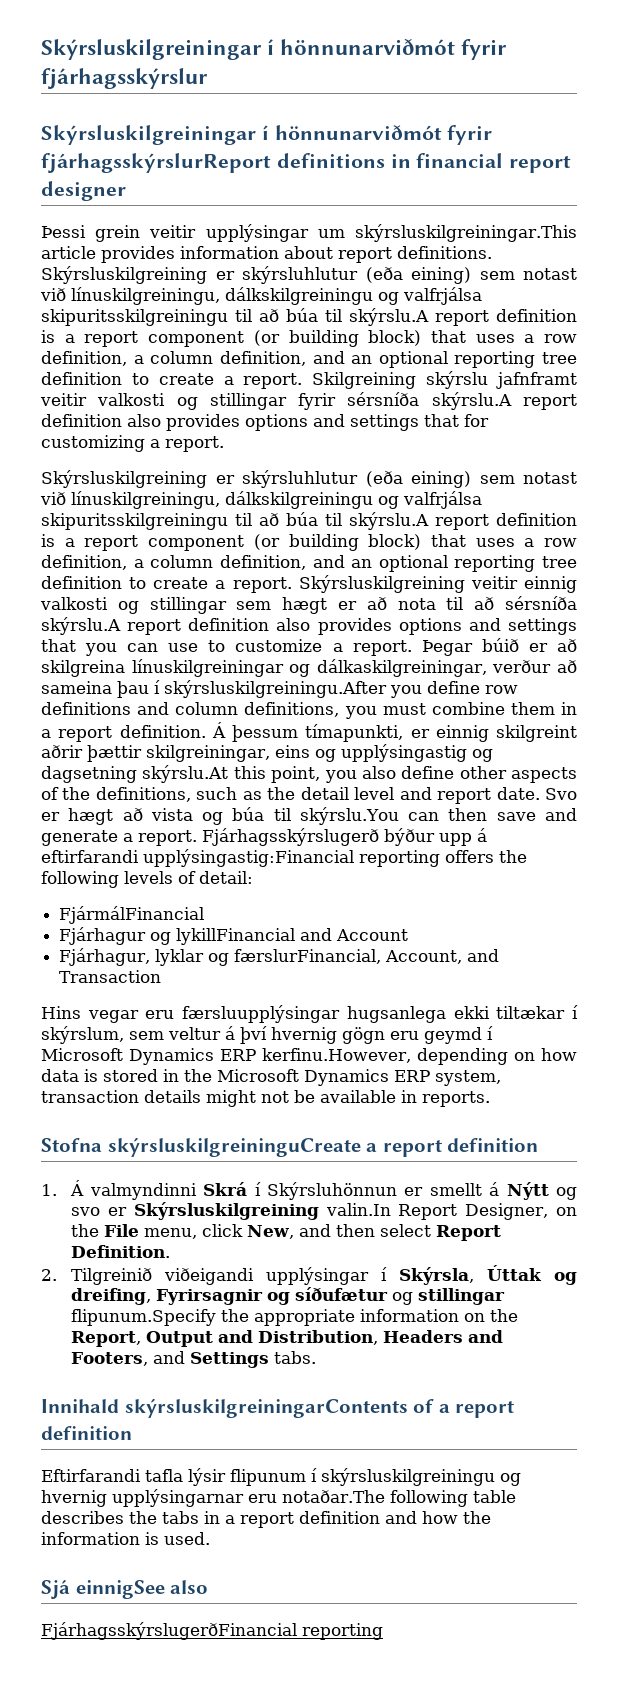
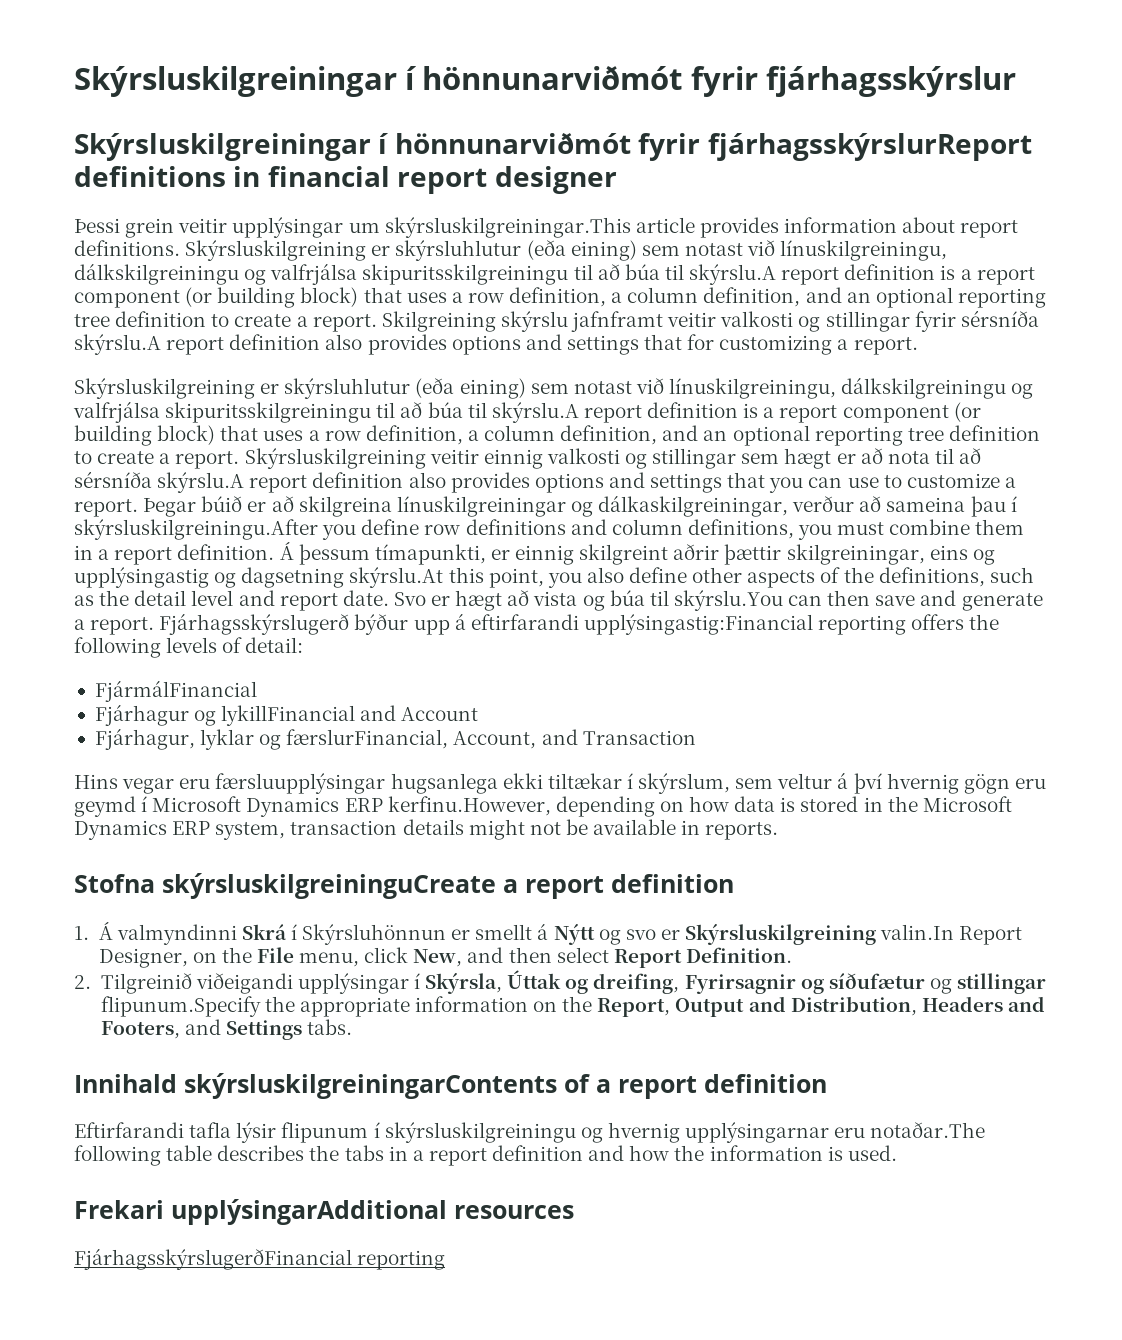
- Sjá einnigSee also
+ Frekari upplýsingarAdditional resources

